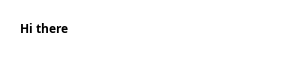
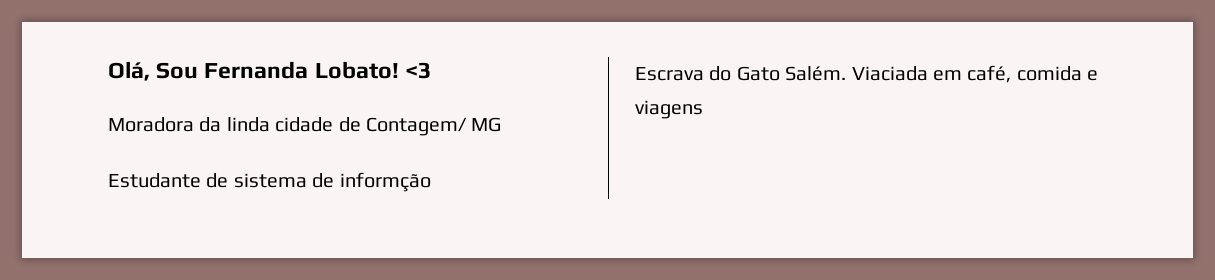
- Hi there
+ Olá, Sou Fernanda Lobato! <3
+ Moradora da linda cidade de Contagem/ MG
+ Estudante de sistema de informção
+ Escrava do Gato Salém. Viaciada em café, comida e viagens

